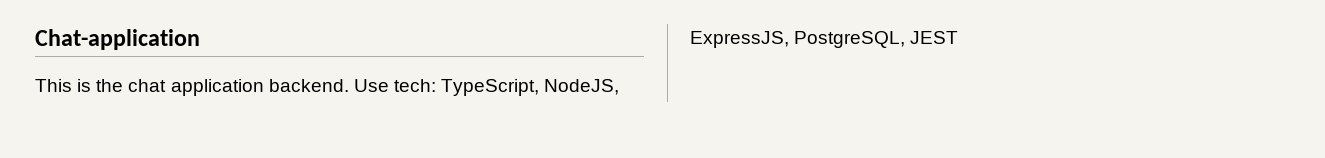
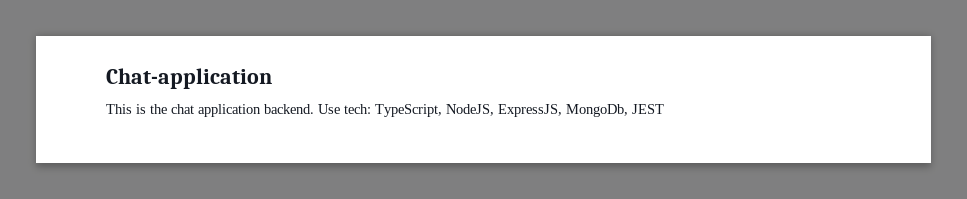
- Use tech: TypeScript, NodeJS, ExpressJS, PostgreSQL, JEST
+ Use tech: TypeScript, NodeJS, ExpressJS, MongoDb, JEST

